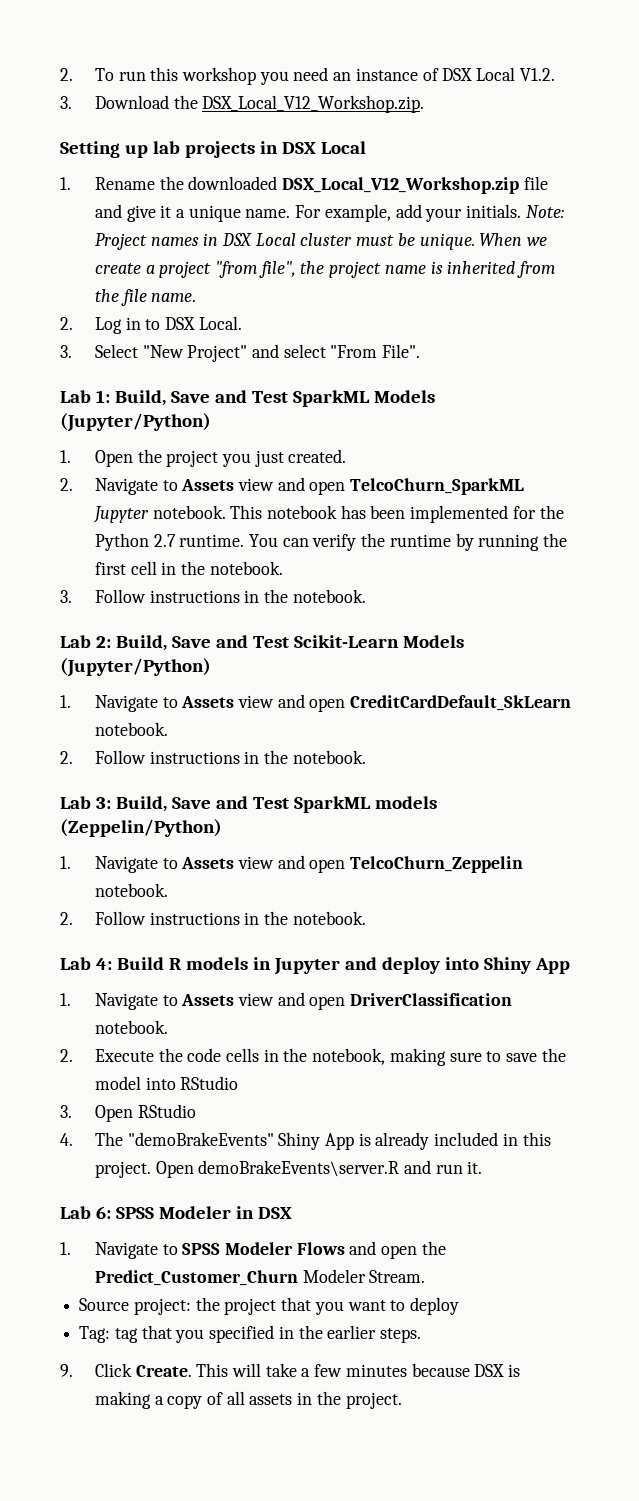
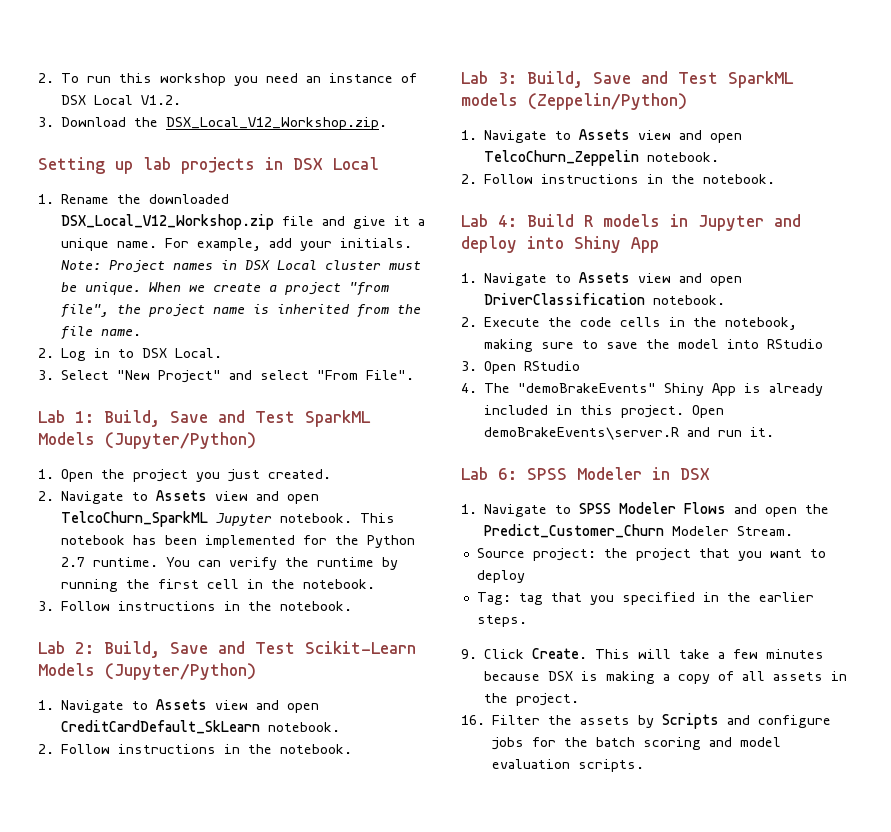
+ 16. Filter the assets by Scripts and configure jobs for the batch scoring and model evaluation scripts.

